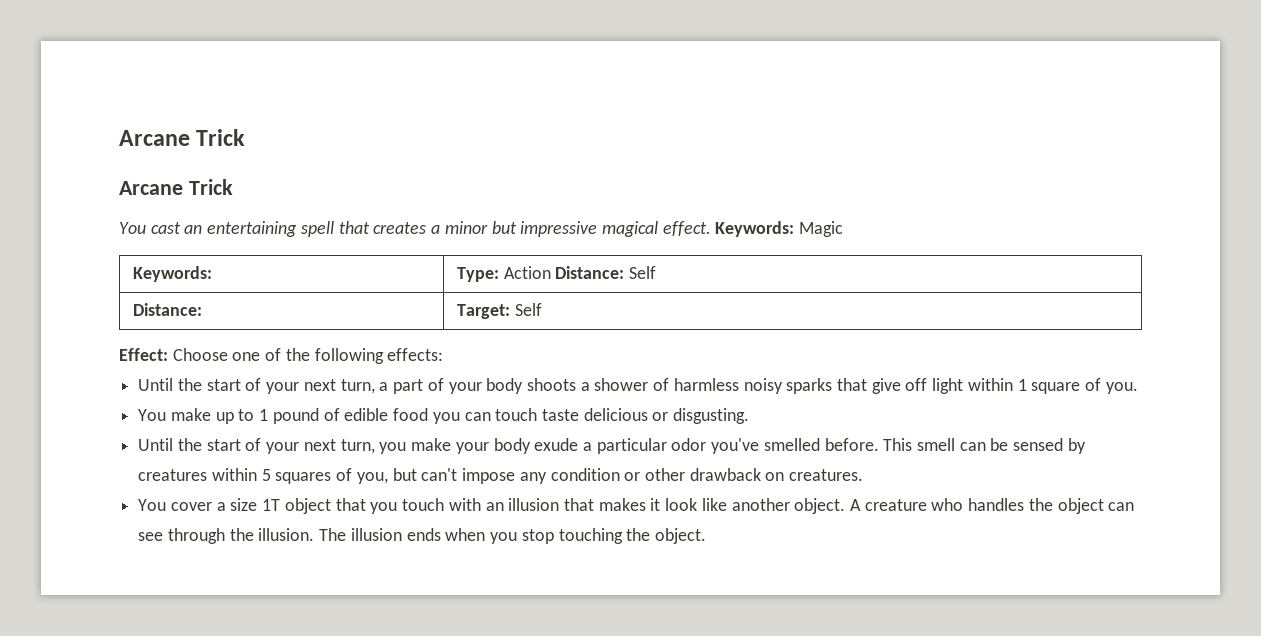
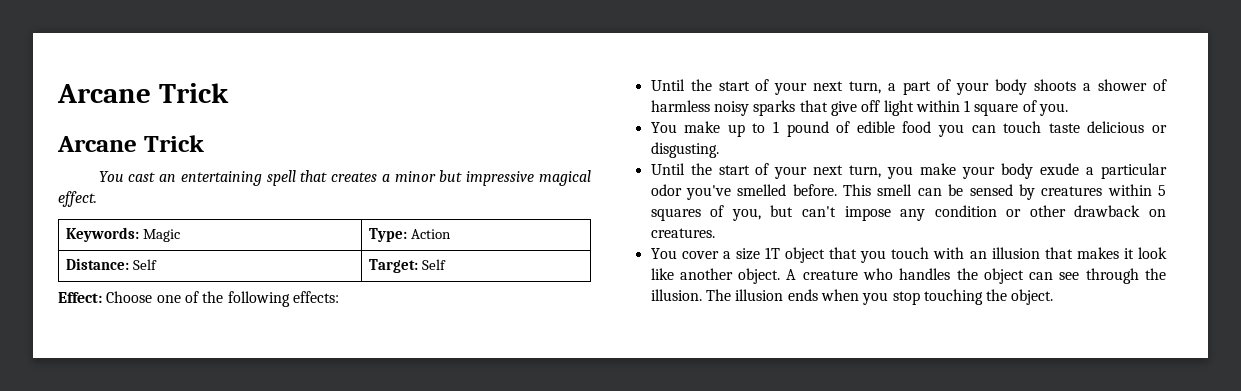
- You cast an entertaining spell that creates a minor but impressive magical effect. Keywords: Magic
- Keywords: | Type: Action Distance: Self
- Distance: | Target: Self
+ You cast an entertaining spell that creates a minor but impressive magical effect.
+ Keywords: Magic | Type: Action
+ Distance: Self | Target: Self

